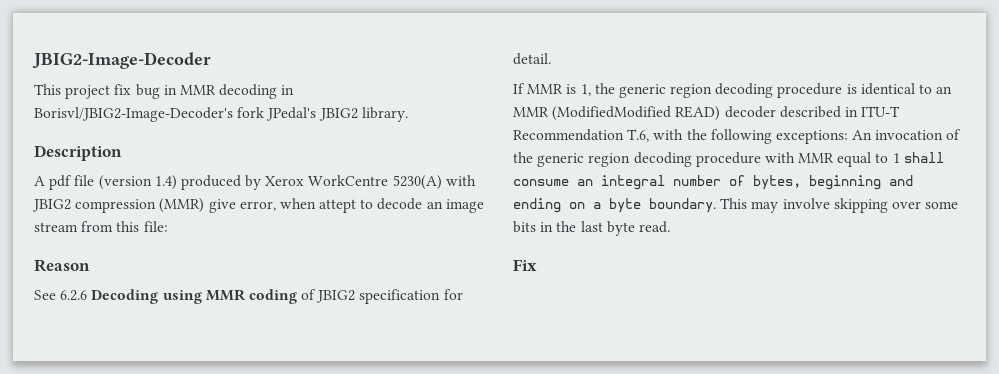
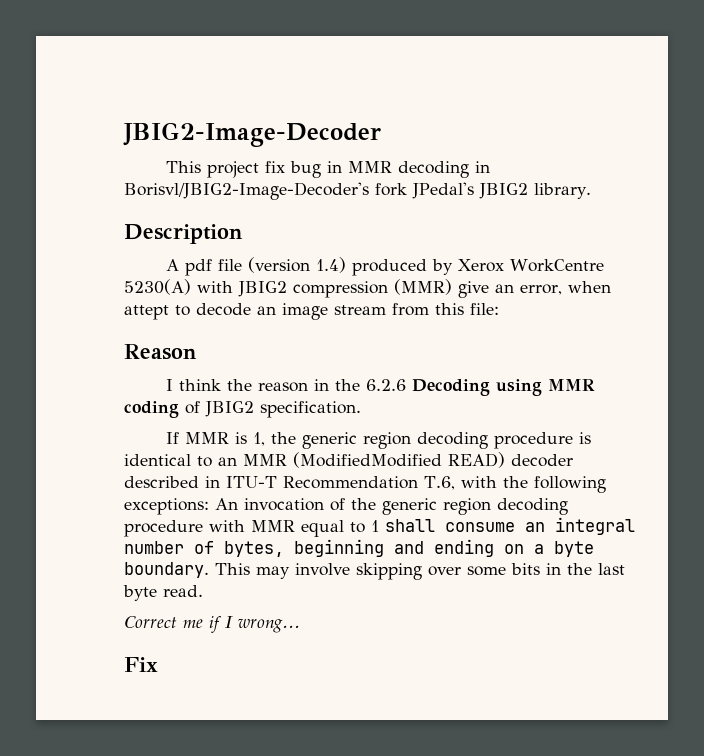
- A pdf file (version 1.4) produced by Xerox WorkCentre 5230(A) with JBIG2 compression (MMR) give error, when attept to decode an image stream from this file:
+ A pdf file (version 1.4) produced by Xerox WorkCentre 5230(A) with JBIG2 compression (MMR) give an error, when attept to decode an image stream from this file:
- See 6.2.6 Decoding using MMR coding of JBIG2 specification for detail.
+ I think the reason in the 6.2.6 Decoding using MMR coding of JBIG2 specification.
+ Correct me if I wrong...

